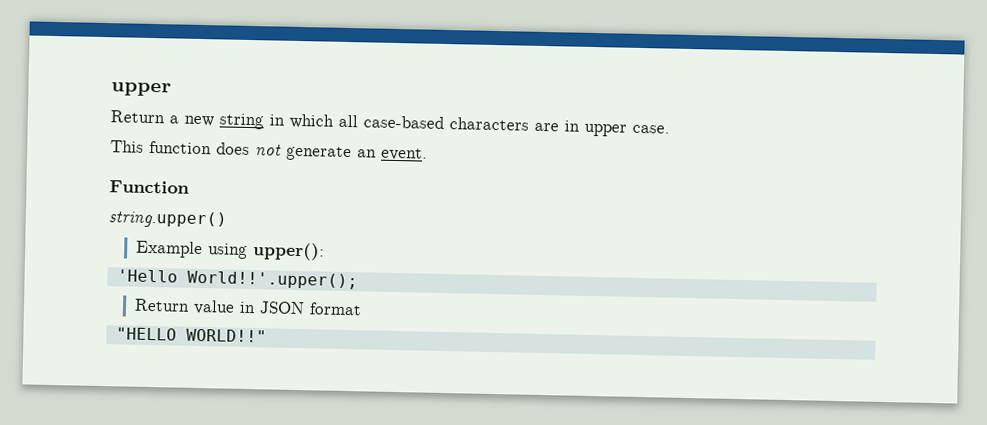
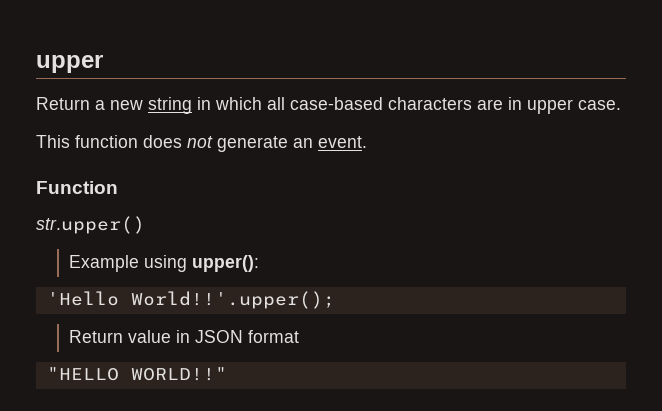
- string.upper()
+ str.upper()

